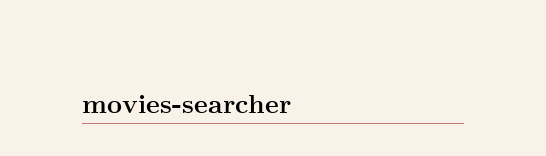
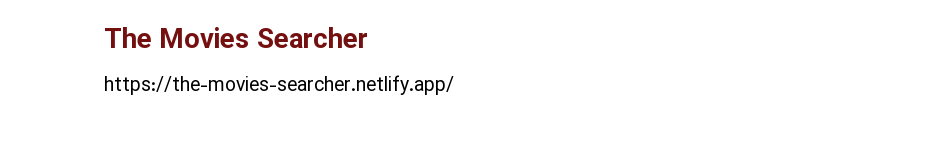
- movies-searcher
+ The Movies Searcher
+ https://the-movies-searcher.netlify.app/

